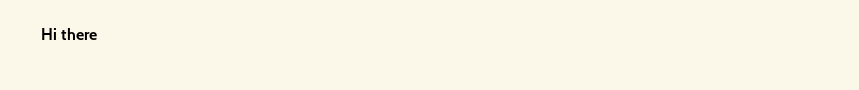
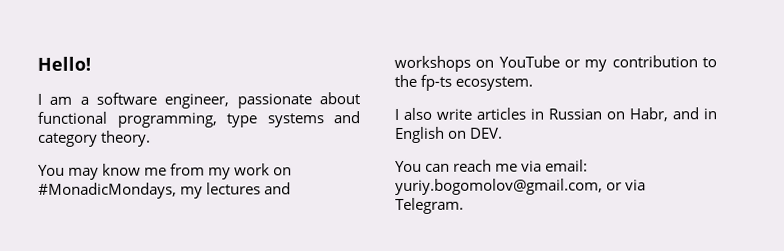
- Hi there
+ Hello!
+ I am a software engineer, passionate about functional programming, type systems and category theory.
+ You may know me from my work on #MonadicMondays, my lectures and workshops on YouTube or my contribution to the fp-ts ecosystem.
+ I also write articles in Russian on Habr, and in English on DEV.
+ You can reach me via email: yuriy.bogomolov@gmail.com, or via Telegram.

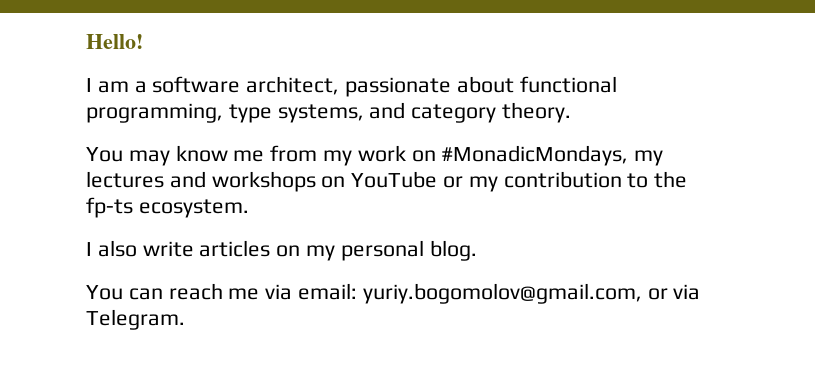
- I am a software engineer, passionate about functional programming, type systems and category theory.
+ I am a software architect, passionate about functional programming, type systems, and category theory.
- I also write articles in Russian on Habr, and in English on DEV.
+ I also write articles on my personal blog.

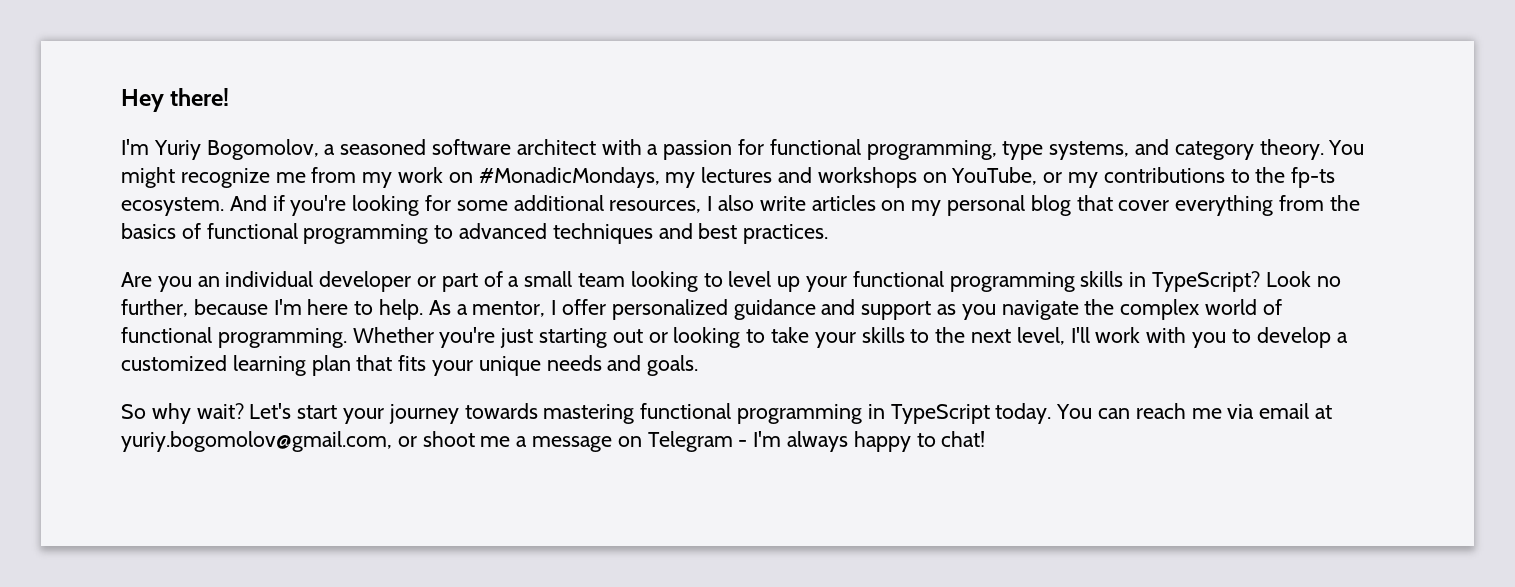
- Hello!
- I am a software architect, passionate about functional programming, type systems, and category theory.
- You may know me from my work on #MonadicMondays, my lectures and workshops on YouTube or my contribution to the fp-ts ecosystem.
- I also write articles on my personal blog.
- You can reach me via email: yuriy.bogomolov@gmail.com, or via Telegram.
+ Hey there!
+ I'm Yuriy Bogomolov, a seasoned software architect with a passion for functional programming, type systems, and category theory. You might recognize me from my work on #MonadicMondays, my lectures and workshops on YouTube, or my contributions to the fp-ts ecosystem. And if you're looking for some additional resources, I also write articles on my personal blog that cover everything from the basics of functional programming to advanced techniques and best practices.
+ Are you an individual developer or part of a small team looking to level up your functional programming skills in TypeScript? Look no further, because I'm here to help. As a mentor, I offer personalized guidance and support as you navigate the complex world of functional programming. Whether you're just starting out or looking to take your skills to the next level, I'll work with you to develop a customized learning plan that fits your unique needs and goals.
+ So why wait? Let's start your journey towards mastering functional programming in TypeScript today. You can reach me via email at yuriy.bogomolov@gmail.com, or shoot me a message on Telegram - I'm always happy to chat!

